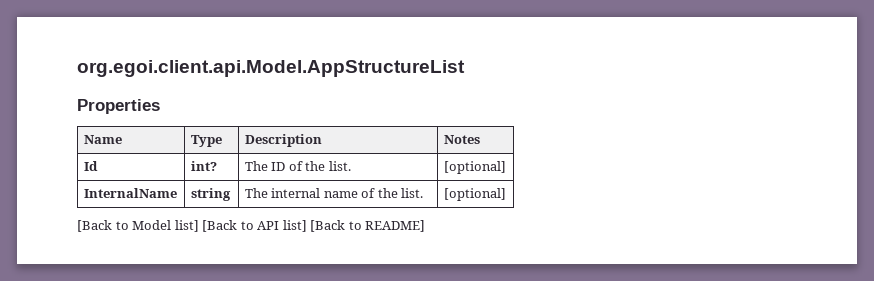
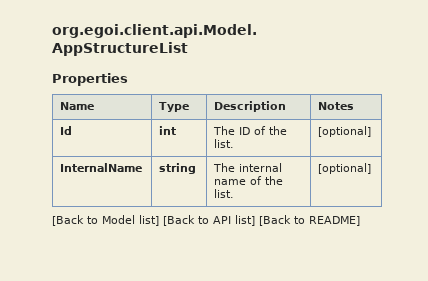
- Id | int? | The ID of the list. | [optional]
+ Id | int | The ID of the list. | [optional]

